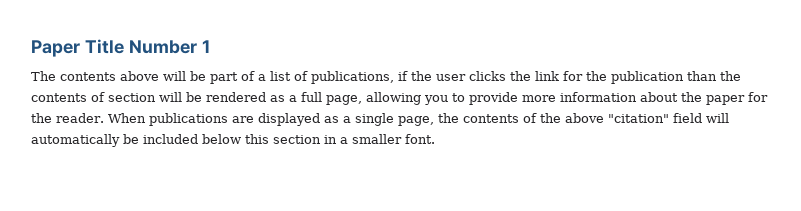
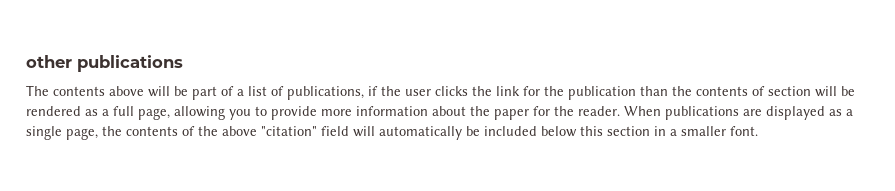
- Paper Title Number 1
+ other publications

